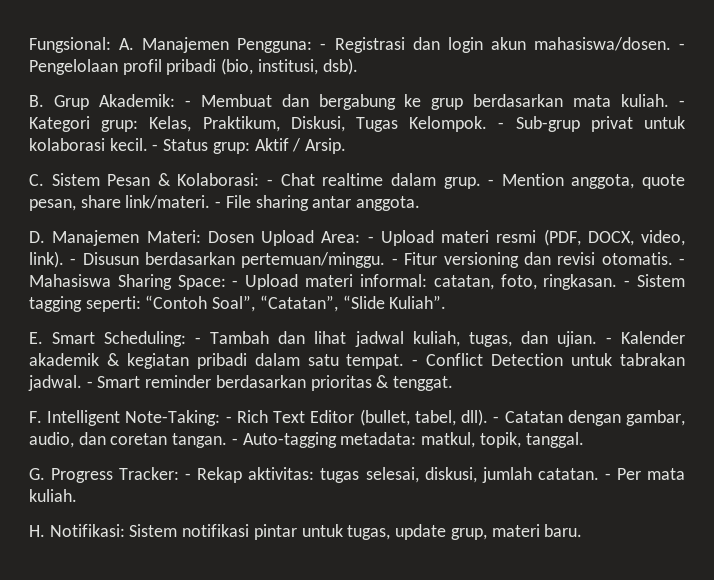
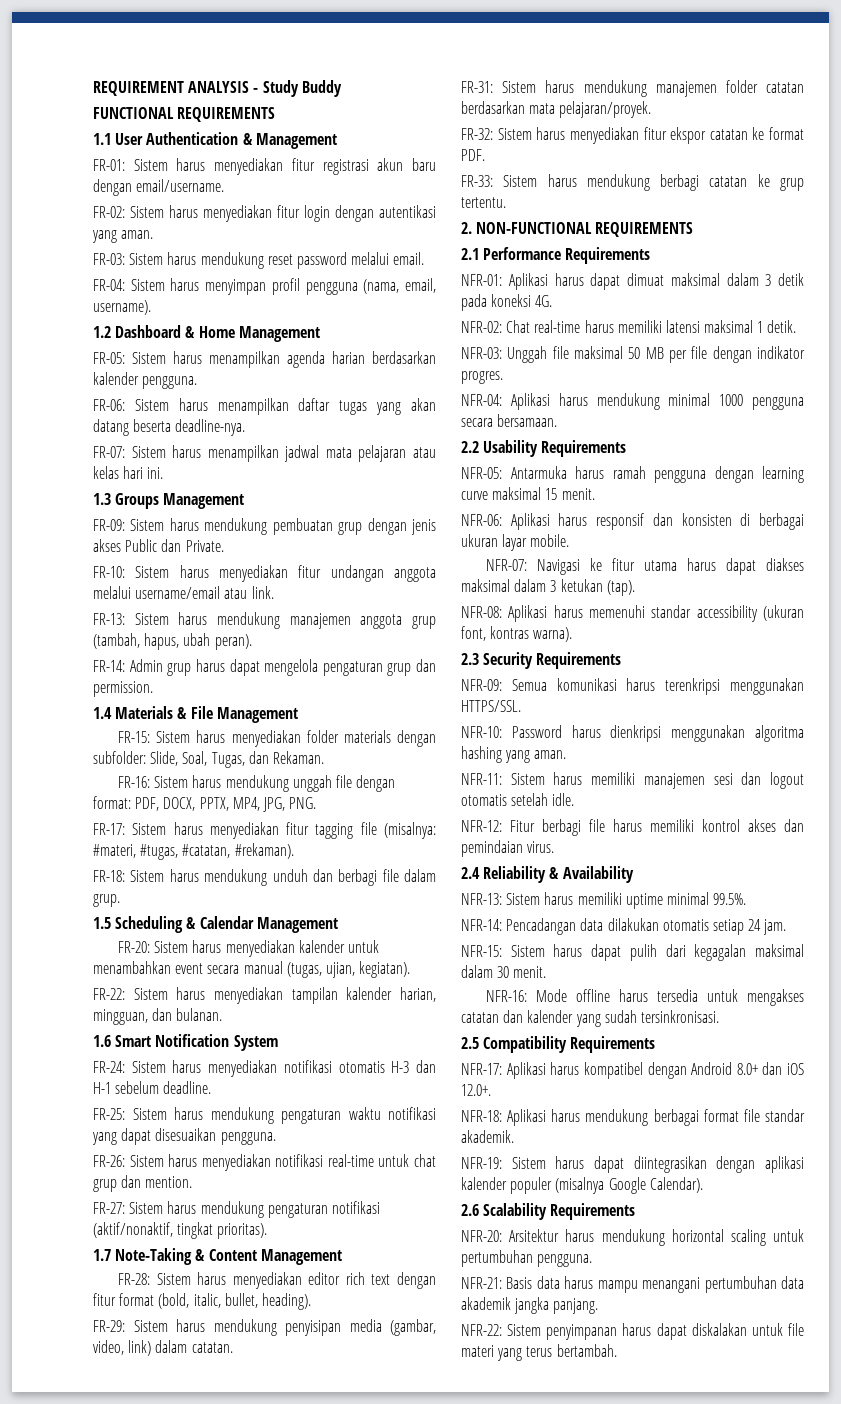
- Fungsional: A. Manajemen Pengguna: - Registrasi dan login akun mahasiswa/dosen. - Pengelolaan profil pribadi (bio, institusi, dsb).
- B. Grup Akademik: - Membuat dan bergabung ke grup berdasarkan mata kuliah. - Kategori grup: Kelas, Praktikum, Diskusi, Tugas Kelompok. - Sub-grup privat untuk kolaborasi kecil. - Status grup: Aktif / Arsip.
- C. Sistem Pesan & Kolaborasi: - Chat realtime dalam grup. - Mention anggota, quote pesan, share link/materi. - File sharing antar anggota.
- D. Manajemen Materi: Dosen Upload Area: - Upload materi resmi (PDF, DOCX, video, link). - Disusun berdasarkan pertemuan/minggu. - Fitur versioning dan revisi otomatis. - Mahasiswa Sharing Space: - Upload materi informal: catatan, foto, ringkasan. - Sistem tagging seperti: “Contoh Soal”, “Catatan”, “Slide Kuliah”.
- E. Smart Scheduling: - Tambah dan lihat jadwal kuliah, tugas, dan ujian. - Kalender akademik & kegiatan pribadi dalam satu tempat. - Conflict Detection untuk tabrakan jadwal. - Smart reminder berdasarkan prioritas & tenggat.
- F. Intelligent Note-Taking: - Rich Text Editor (bullet, tabel, dll). - Catatan dengan gambar, audio, dan coretan tangan. - Auto-tagging metadata: matkul, topik, tanggal.
- G. Progress Tracker: - Rekap aktivitas: tugas selesai, diskusi, jumlah catatan. - Per mata kuliah.
- H. Notifikasi: Sistem notifikasi pintar untuk tugas, update grup, materi baru.
+ REQUIREMENT ANALYSIS - Study Buddy
+ FUNCTIONAL REQUIREMENTS
+ 1.1 User Authentication & Management
+ FR-01: Sistem harus menyediakan fitur registrasi akun baru dengan email/username.
+ FR-02: Sistem harus menyediakan fitur login dengan autentikasi yang aman.
+ FR-03: Sistem harus mendukung reset password melalui email.
+ FR-04: Sistem harus menyimpan profil pengguna (nama, email, username).
+ 1.2 Dashboard & Home Management
+ FR-05: Sistem harus menampilkan agenda harian berdasarkan kalender pengguna.
+ FR-06: Sistem harus menampilkan daftar tugas yang akan datang beserta deadline-nya.
+ FR-07: Sistem harus menampilkan jadwal mata pelajaran atau kelas hari ini.
+ 1.3 Groups Management
+ FR-09: Sistem harus mendukung pembuatan grup dengan jenis akses Public dan Private.
+ FR-10: Sistem harus menyediakan fitur undangan anggota melalui username/email atau link.
+ FR-13: Sistem harus mendukung manajemen anggota grup (tambah, hapus, ubah peran).
+ FR-14: Admin grup harus dapat mengelola pengaturan grup dan permission.
+ 1.4 Materials & File Management
+ FR-15: Sistem harus menyediakan folder materials dengan subfolder: Slide, Soal, Tugas, dan Rekaman.
+ FR-16: Sistem harus mendukung unggah file dengan format: PDF, DOCX, PPTX, MP4, JPG, PNG.
+ FR-17: Sistem harus menyediakan fitur tagging file (misalnya: #materi, #tugas, #catatan, #rekaman).
+ FR-18: Sistem harus mendukung unduh dan berbagi file dalam grup.
+ 1.5 Scheduling & Calendar Management
+ FR-20: Sistem harus menyediakan kalender untuk menambahkan event secara manual (tugas, ujian, kegiatan).
+ FR-22: Sistem harus menyediakan tampilan kalender harian, mingguan, dan bulanan.
+ 1.6 Smart Notification System
+ FR-24: Sistem harus menyediakan notifikasi otomatis H-3 dan H-1 sebelum deadline.
+ FR-25: Sistem harus mendukung pengaturan waktu notifikasi yang dapat disesuaikan pengguna.
+ FR-26: Sistem harus menyediakan notifikasi real-time untuk chat grup dan mention.
+ FR-27: Sistem harus mendukung pengaturan notifikasi (aktif/nonaktif, tingkat prioritas).
+ 1.7 Note-Taking & Content Management
+ FR-28: Sistem harus menyediakan editor rich text dengan fitur format (bold, italic, bullet, heading).
+ FR-29: Sistem harus mendukung penyisipan media (gambar, video, link) dalam catatan.
+ FR-31: Sistem harus mendukung manajemen folder catatan berdasarkan mata pelajaran/proyek.
+ FR-32: Sistem harus menyediakan fitur ekspor catatan ke format PDF.
+ FR-33: Sistem harus mendukung berbagi catatan ke grup tertentu.
+ 2. NON-FUNCTIONAL REQUIREMENTS
+ 2.1 Performance Requirements
+ NFR-01: Aplikasi harus dapat dimuat maksimal dalam 3 detik pada koneksi 4G.
+ NFR-02: Chat real-time harus memiliki latensi maksimal 1 detik.
+ NFR-03: Unggah file maksimal 50 MB per file dengan indikator progres.
+ NFR-04: Aplikasi harus mendukung minimal 1000 pengguna secara bersamaan.
+ 2.2 Usability Requirements
+ NFR-05: Antarmuka harus ramah pengguna dengan learning curve maksimal 15 menit.
+ NFR-06: Aplikasi harus responsif dan konsisten di berbagai ukuran layar mobile.
+ NFR-07: Navigasi ke fitur utama harus dapat diakses maksimal dalam 3 ketukan (tap).
+ NFR-08: Aplikasi harus memenuhi standar accessibility (ukuran font, kontras warna).
+ 2.3 Security Requirements
+ NFR-09: Semua komunikasi harus terenkripsi menggunakan HTTPS/SSL.
+ NFR-10: Password harus dienkripsi menggunakan algoritma hashing yang aman.
+ NFR-11: Sistem harus memiliki manajemen sesi dan logout otomatis setelah idle.
+ NFR-12: Fitur berbagi file harus memiliki kontrol akses dan pemindaian virus.
+ 2.4 Reliability & Availability
+ NFR-13: Sistem harus memiliki uptime minimal 99.5%.
+ NFR-14: Pencadangan data dilakukan otomatis setiap 24 jam.
+ NFR-15: Sistem harus dapat pulih dari kegagalan maksimal dalam 30 menit.
+ NFR-16: Mode offline harus tersedia untuk mengakses catatan dan kalender yang sudah tersinkronisasi.
+ 2.5 Compatibility Requirements
+ NFR-17: Aplikasi harus kompatibel dengan Android 8.0+ dan iOS 12.0+.
+ NFR-18: Aplikasi harus mendukung berbagai format file standar akademik.
+ NFR-19: Sistem harus dapat diintegrasikan dengan aplikasi kalender populer (misalnya Google Calendar).
+ 2.6 Scalability Requirements
+ NFR-20: Arsitektur harus mendukung horizontal scaling untuk pertumbuhan pengguna.
+ NFR-21: Basis data harus mampu menangani pertumbuhan data akademik jangka panjang.
+ NFR-22: Sistem penyimpanan harus dapat diskalakan untuk file materi yang terus bertambah.

